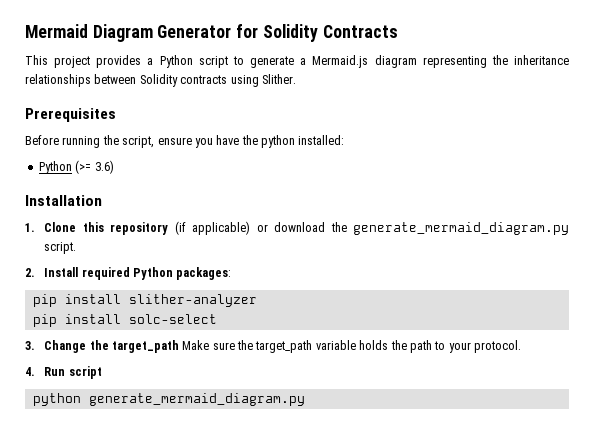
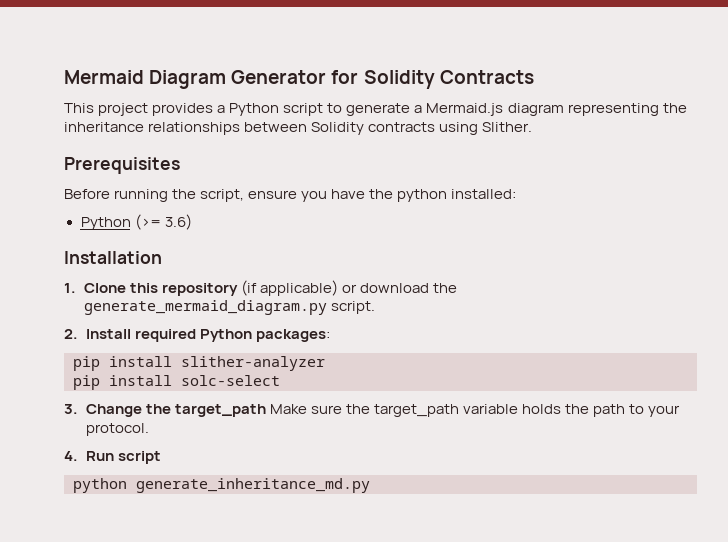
- python generate_mermaid_diagram.py
+ python generate_inheritance_md.py

